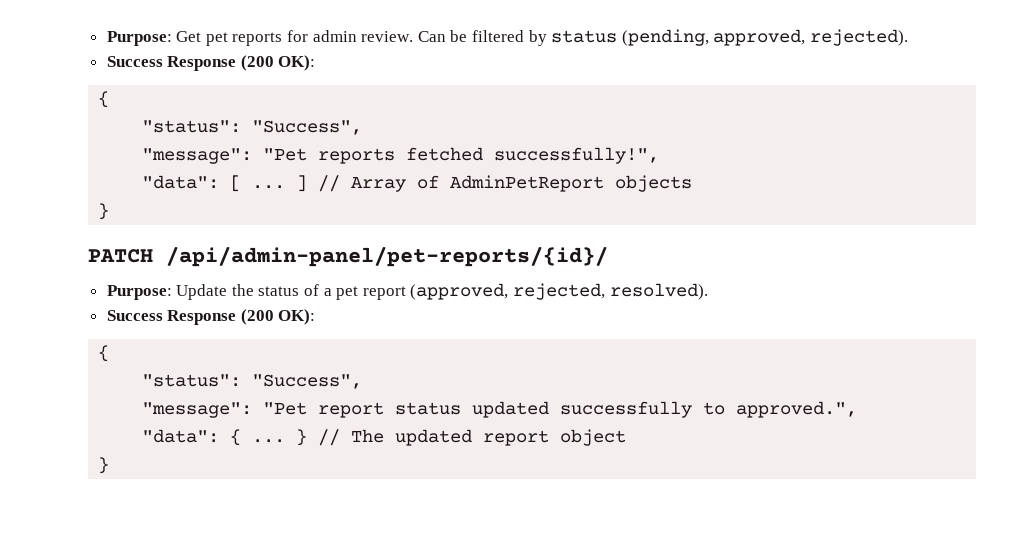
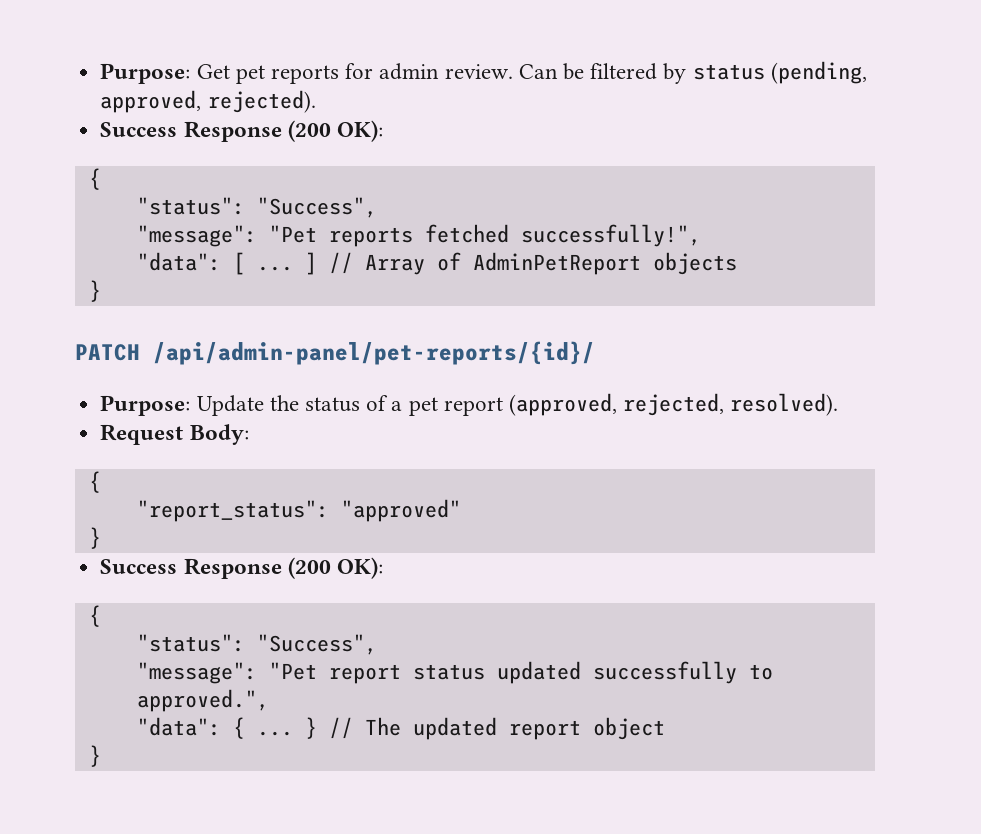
+ Request Body:
+ {
+ "report_status": "approved"
+ }

